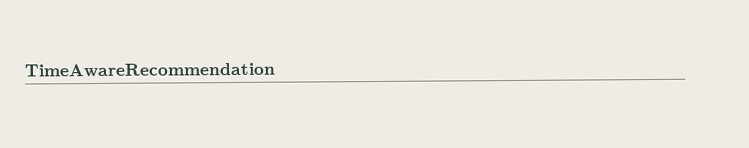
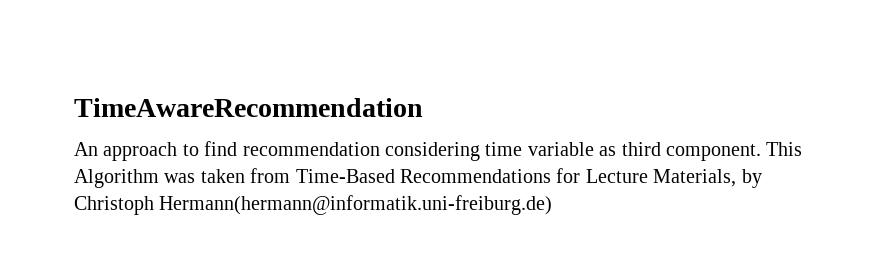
+ An approach to find recommendation considering time variable as third component. This Algorithm was taken from Time-Based Recommendations for Lecture Materials, by Christoph Hermann(hermann@informatik.uni-freiburg.de)

